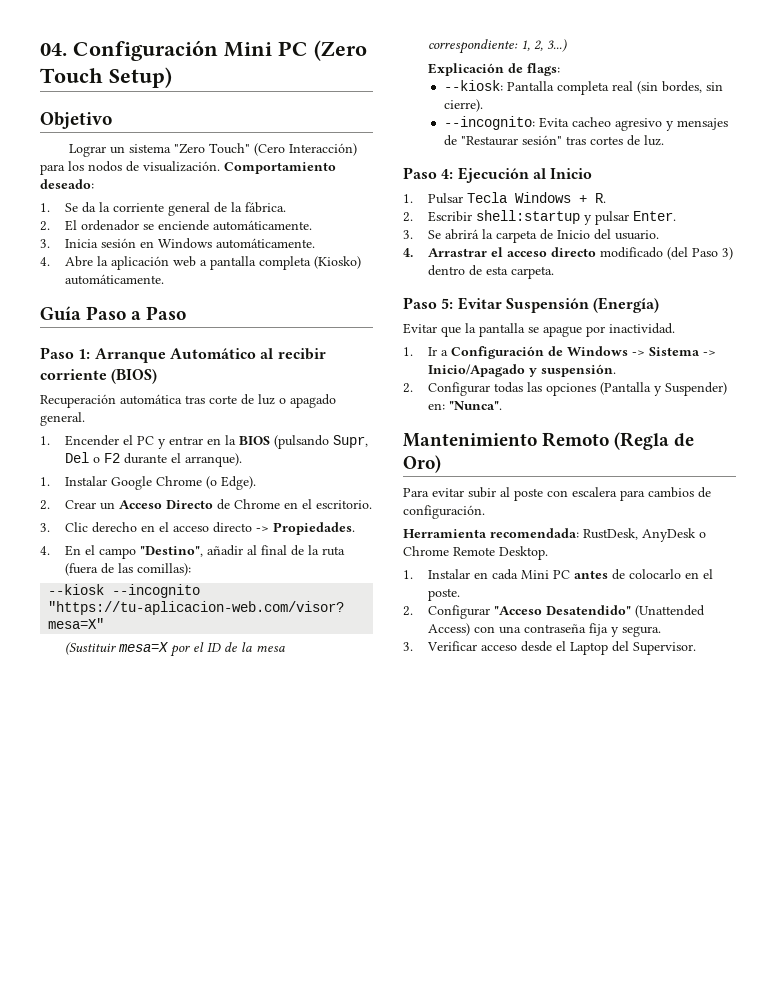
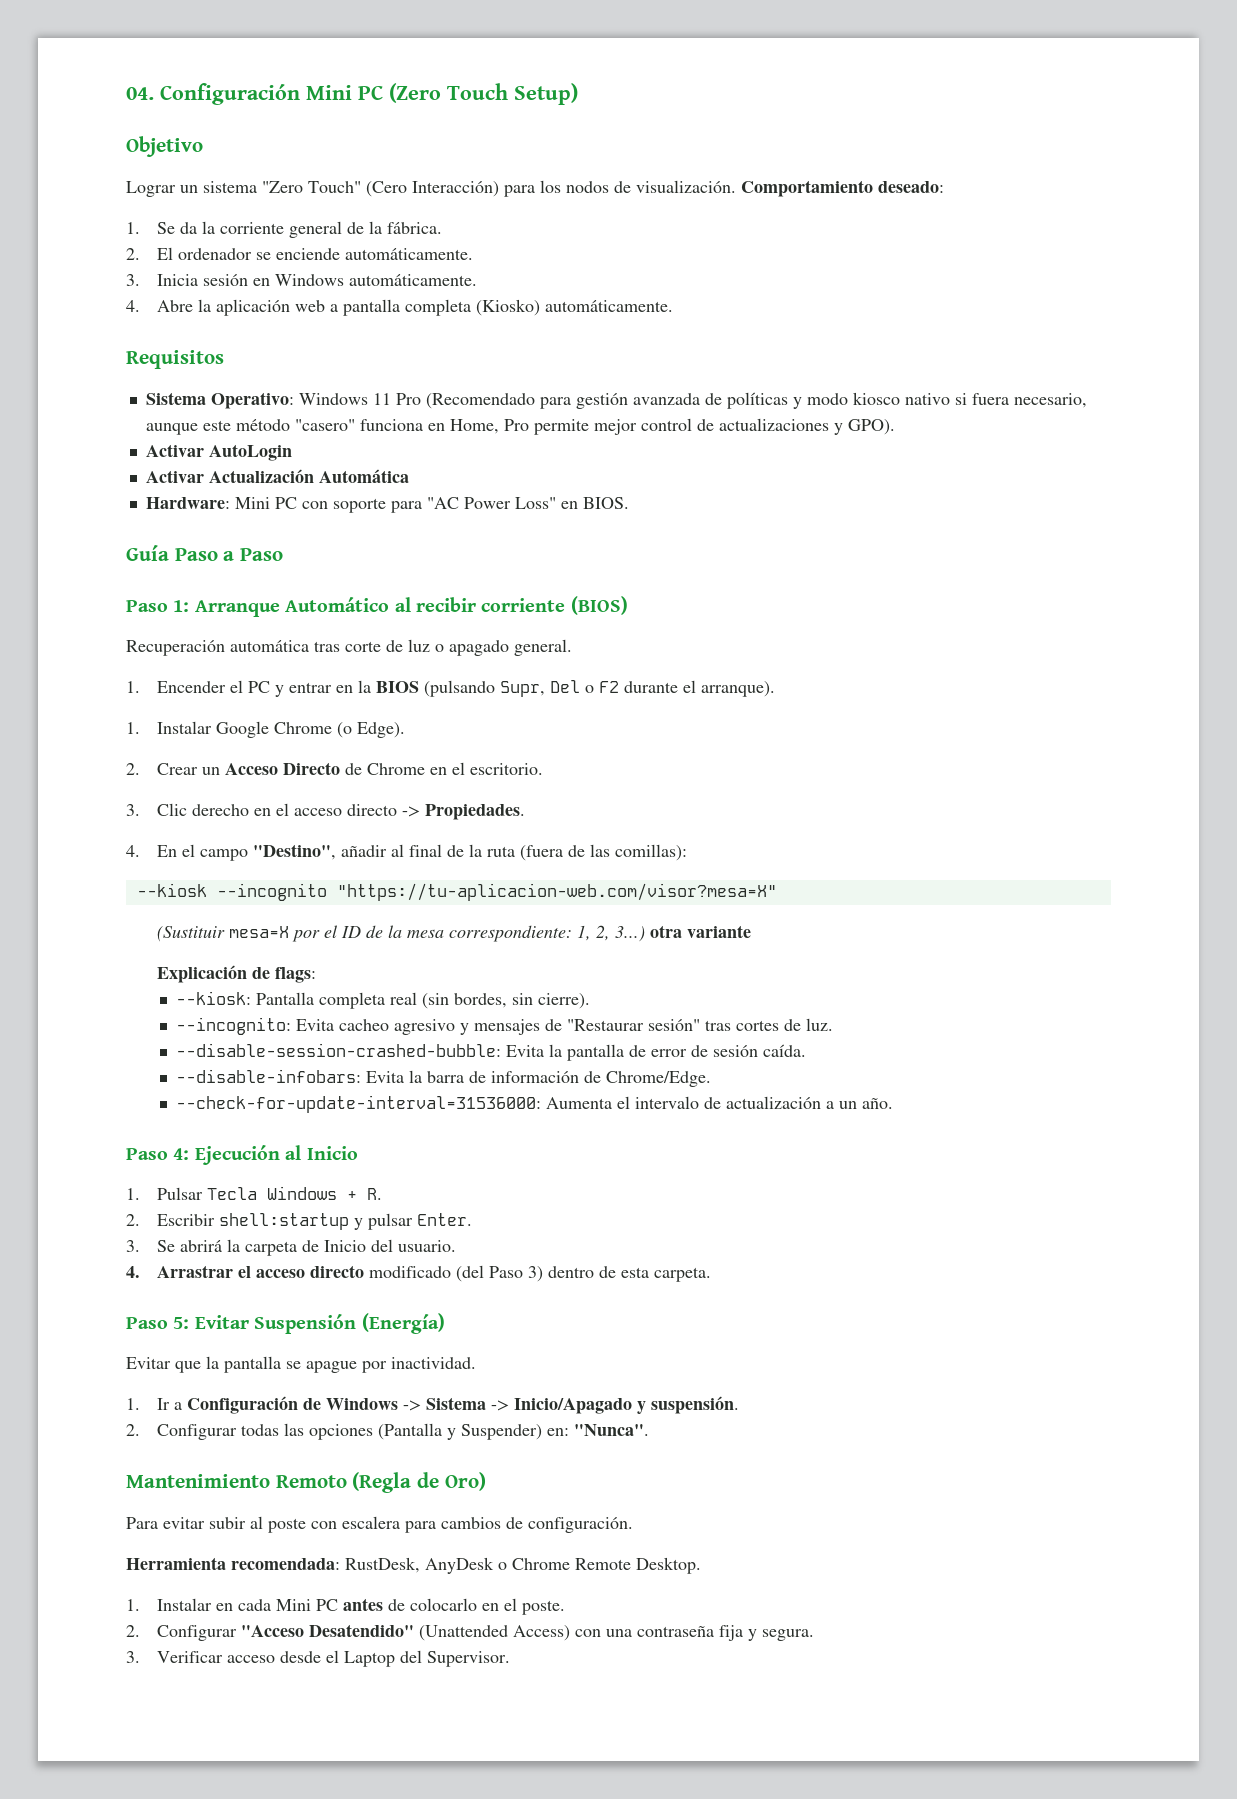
+ Requisitos
+ Sistema Operativo: Windows 11 Pro (Recomendado para gestión avanzada de políticas y modo kiosco nativo si fuera necesario, aunque este método "casero" funciona en Home, Pro permite mejor control de actualizaciones y GPO).
+ Activar AutoLogin
+ Activar Actualización Automática
+ Hardware: Mini PC con soporte para "AC Power Loss" en BIOS.
- (Sustituir mesa=X por el ID de la mesa correspondiente: 1, 2, 3...)
+ (Sustituir mesa=X por el ID de la mesa correspondiente: 1, 2, 3...) otra variante
+ --disable-session-crashed-bubble: Evita la pantalla de error de sesión caída.
+ --disable-infobars: Evita la barra de información de Chrome/Edge.
+ --check-for-update-interval=31536000: Aumenta el intervalo de actualización a un año.

